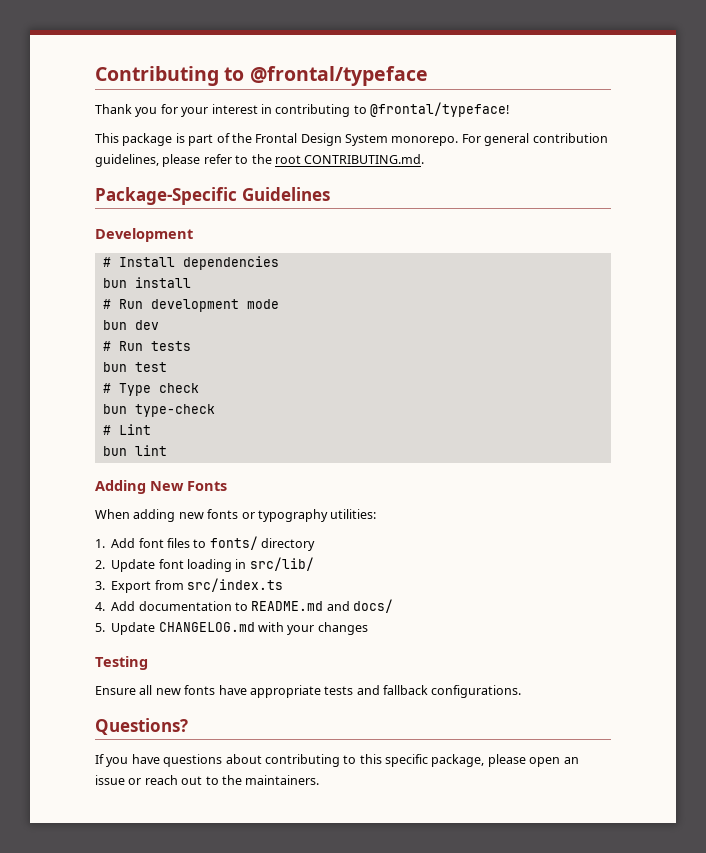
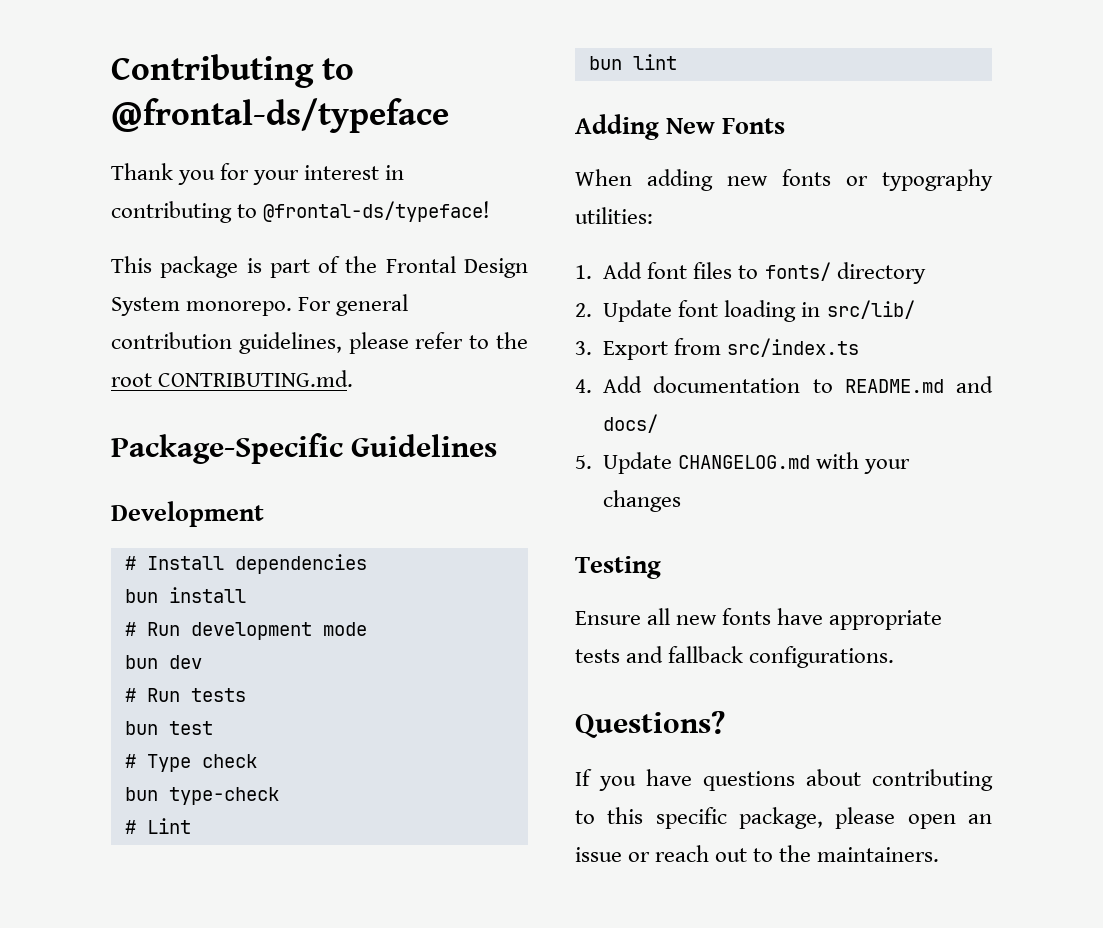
- Contributing to @frontal/typeface
+ Contributing to @frontal-ds/typeface
- Thank you for your interest in contributing to @frontal/typeface!
+ Thank you for your interest in contributing to @frontal-ds/typeface!

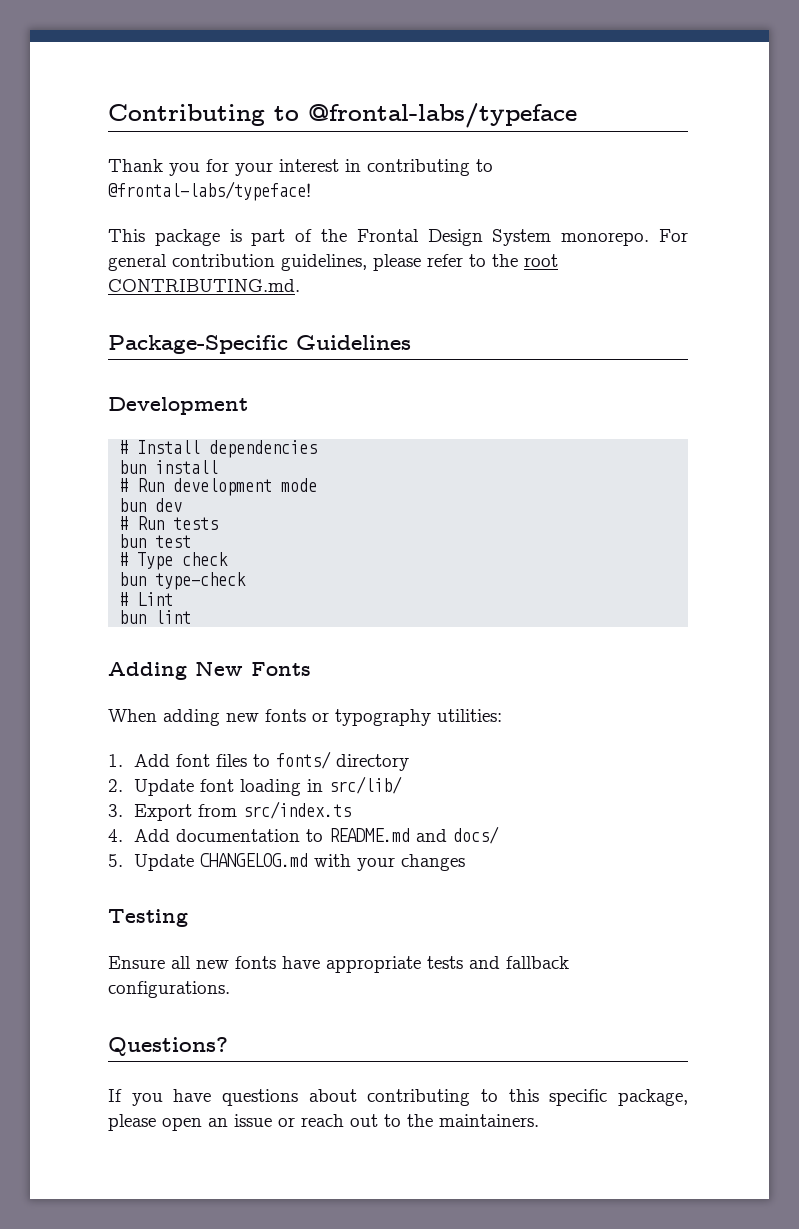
- Contributing to @frontal-ds/typeface
+ Contributing to @frontal-labs/typeface
- Thank you for your interest in contributing to @frontal-ds/typeface!
+ Thank you for your interest in contributing to @frontal-labs/typeface!

